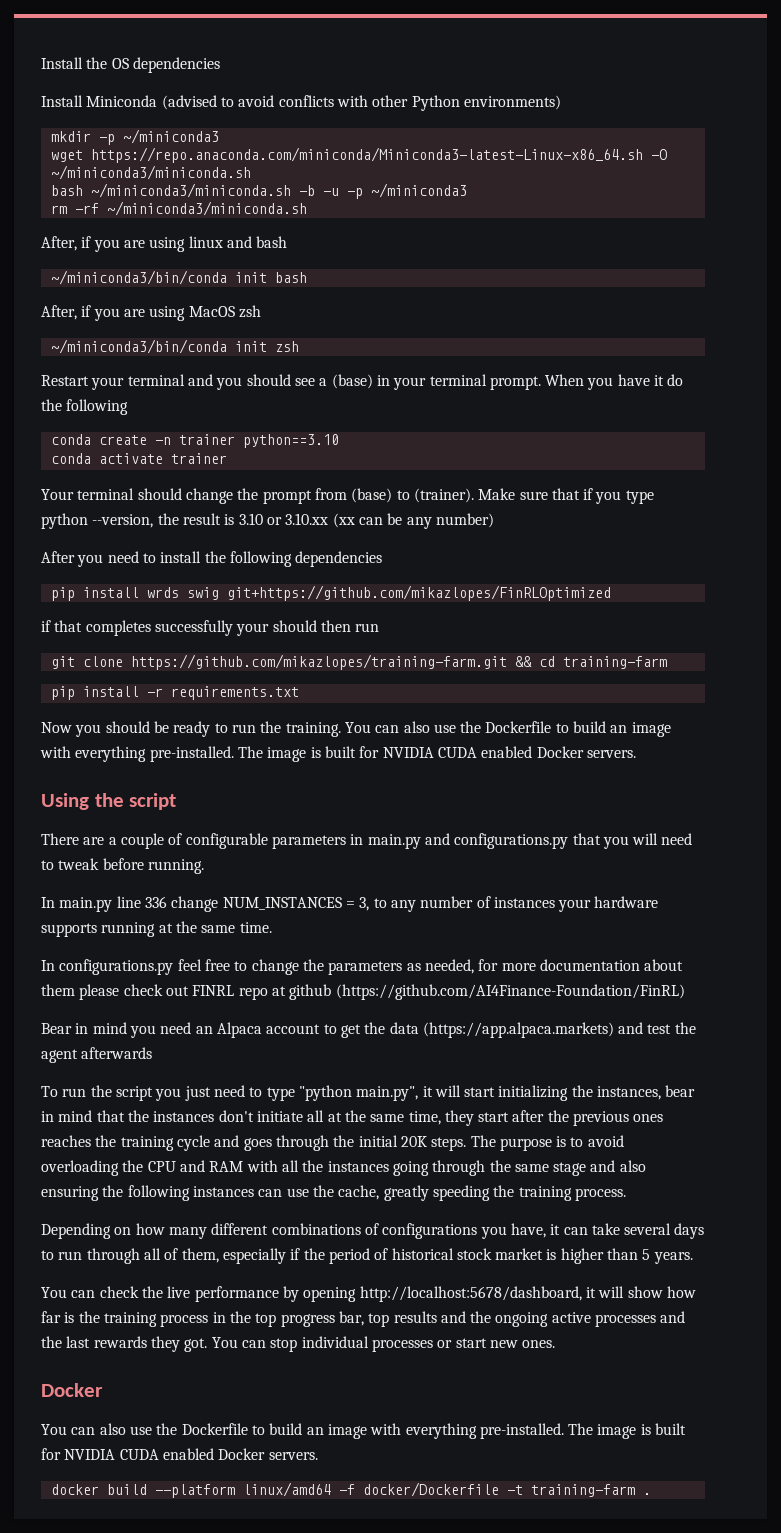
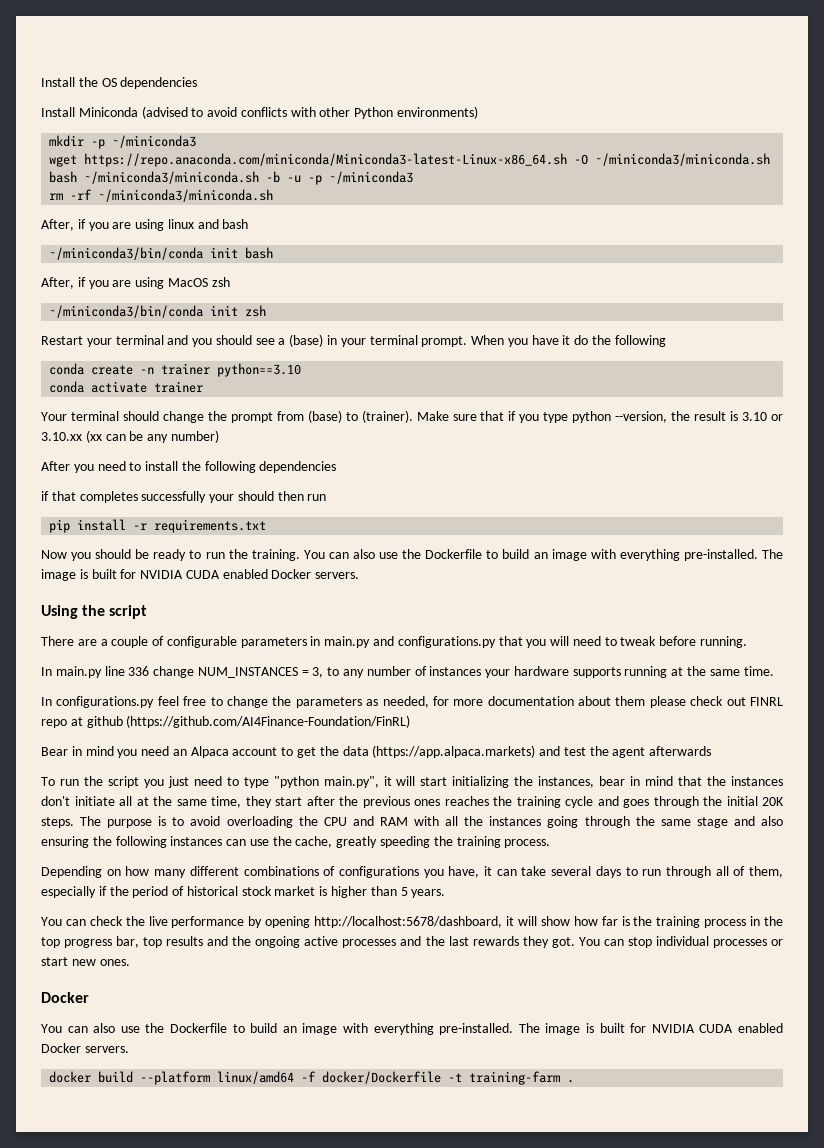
- pip install wrds swig git+https://github.com/mikazlopes/FinRLOptimized
- git clone https://github.com/mikazlopes/training-farm.git && cd training-farm

